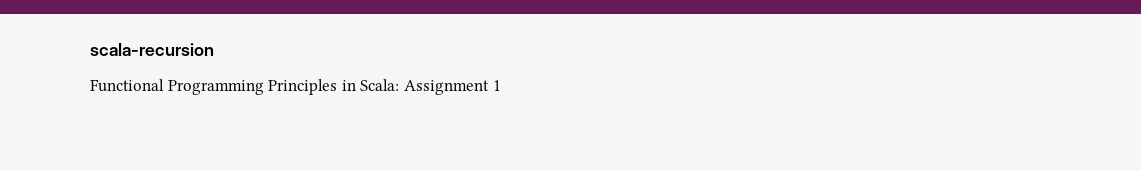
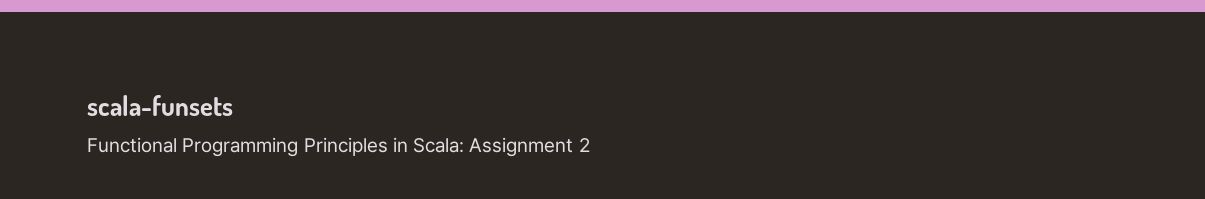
- scala-recursion
+ scala-funsets
- Functional Programming Principles in Scala: Assignment 1
+ Functional Programming Principles in Scala: Assignment 2

